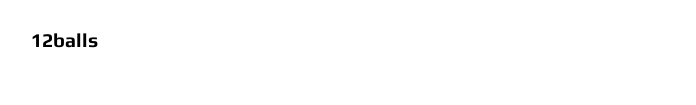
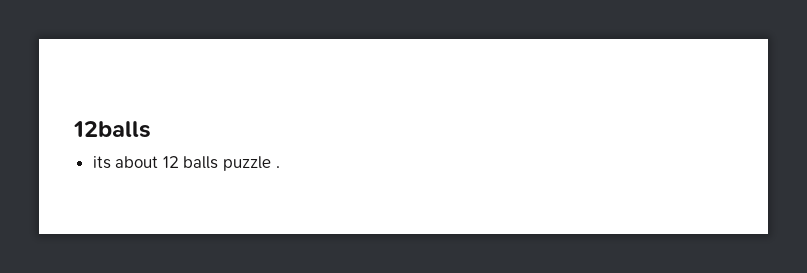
+ its about 12 balls puzzle .

